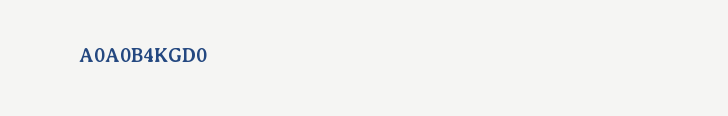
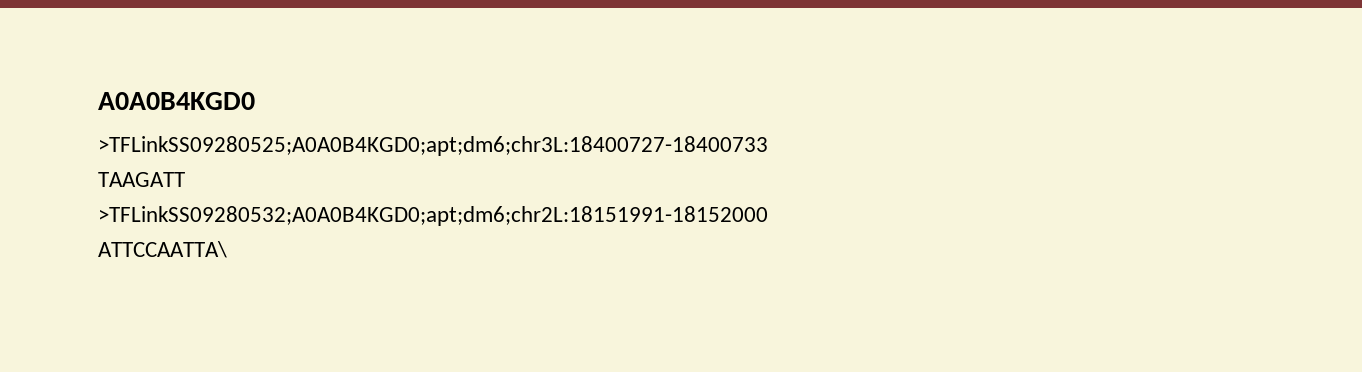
+ >TFLinkSS09280525;A0A0B4KGD0;apt;dm6;chr3L:18400727-18400733
+ TAAGATT
+ >TFLinkSS09280532;A0A0B4KGD0;apt;dm6;chr2L:18151991-18152000
+ ATTCCAATTA\

